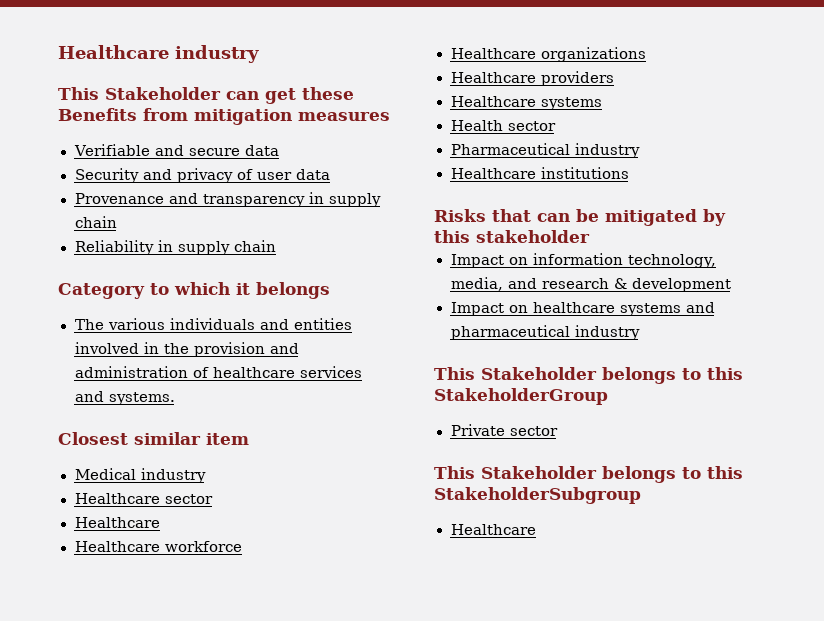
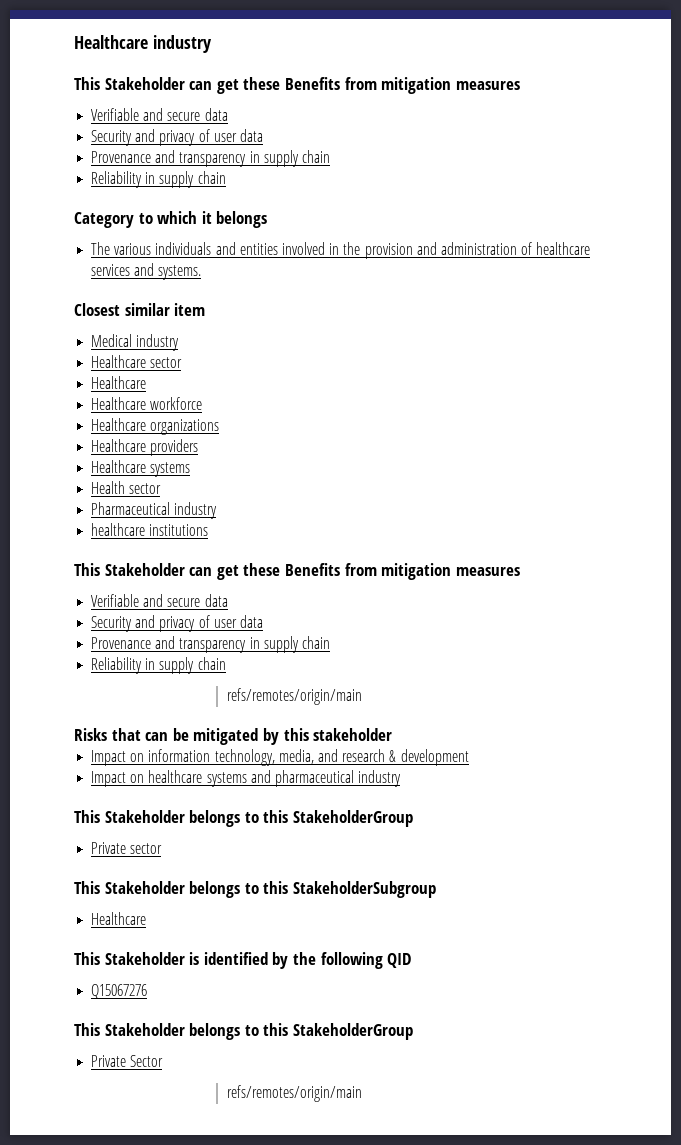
- Healthcare institutions
+ healthcare institutions
+ This Stakeholder can get these Benefits from mitigation measures
+ Verifiable and secure data
+ Security and privacy of user data
+ Provenance and transparency in supply chain
+ Reliability in supply chain
+ refs/remotes/origin/main
+ This Stakeholder is identified by the following QID
+ Q15067276
+ This Stakeholder belongs to this StakeholderGroup
+ Private Sector
+ refs/remotes/origin/main

